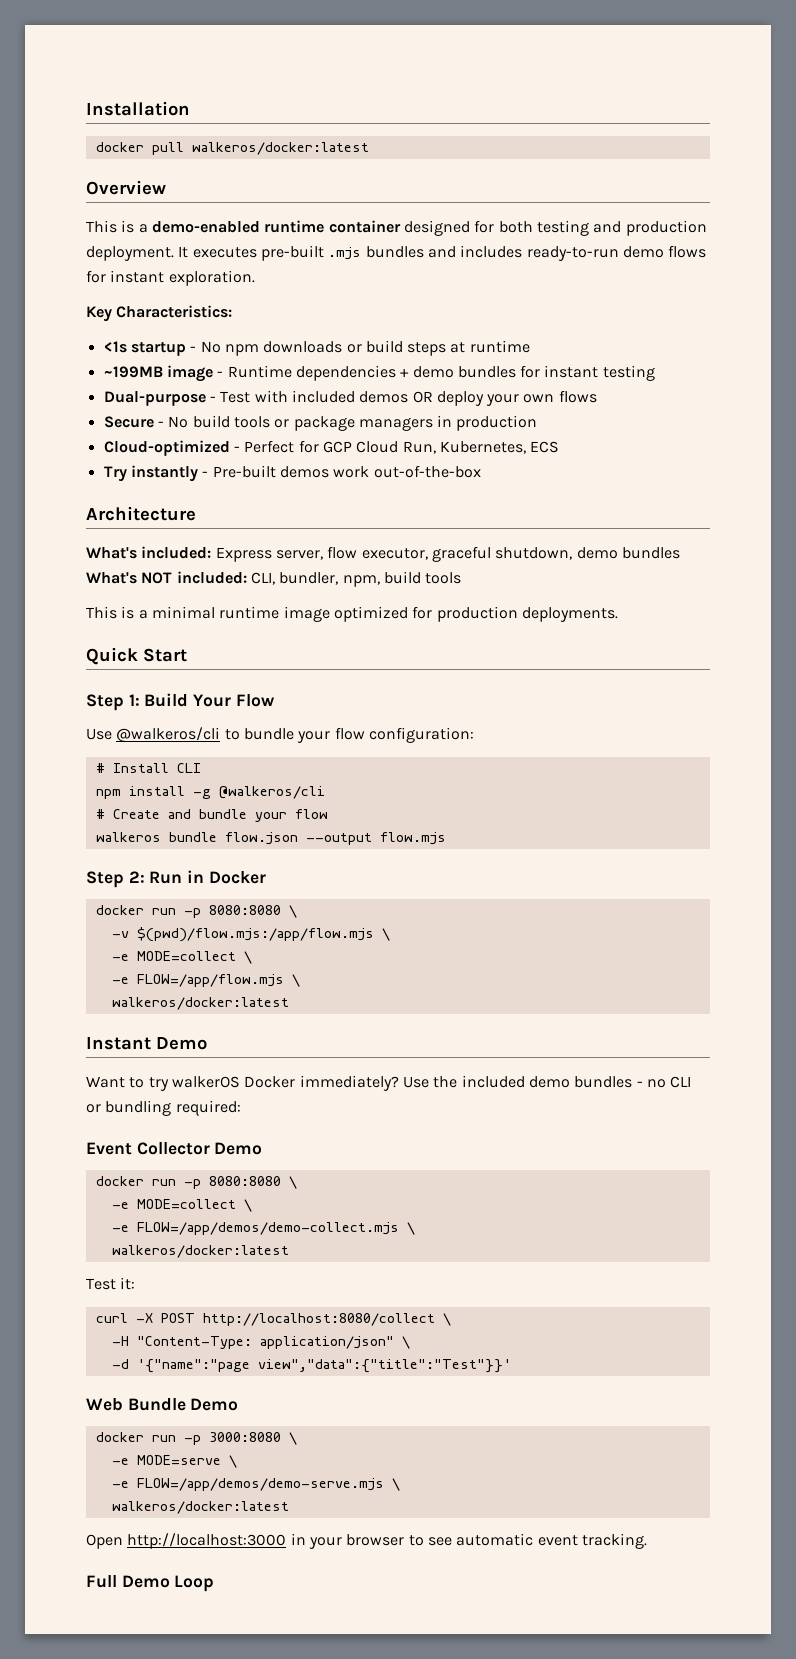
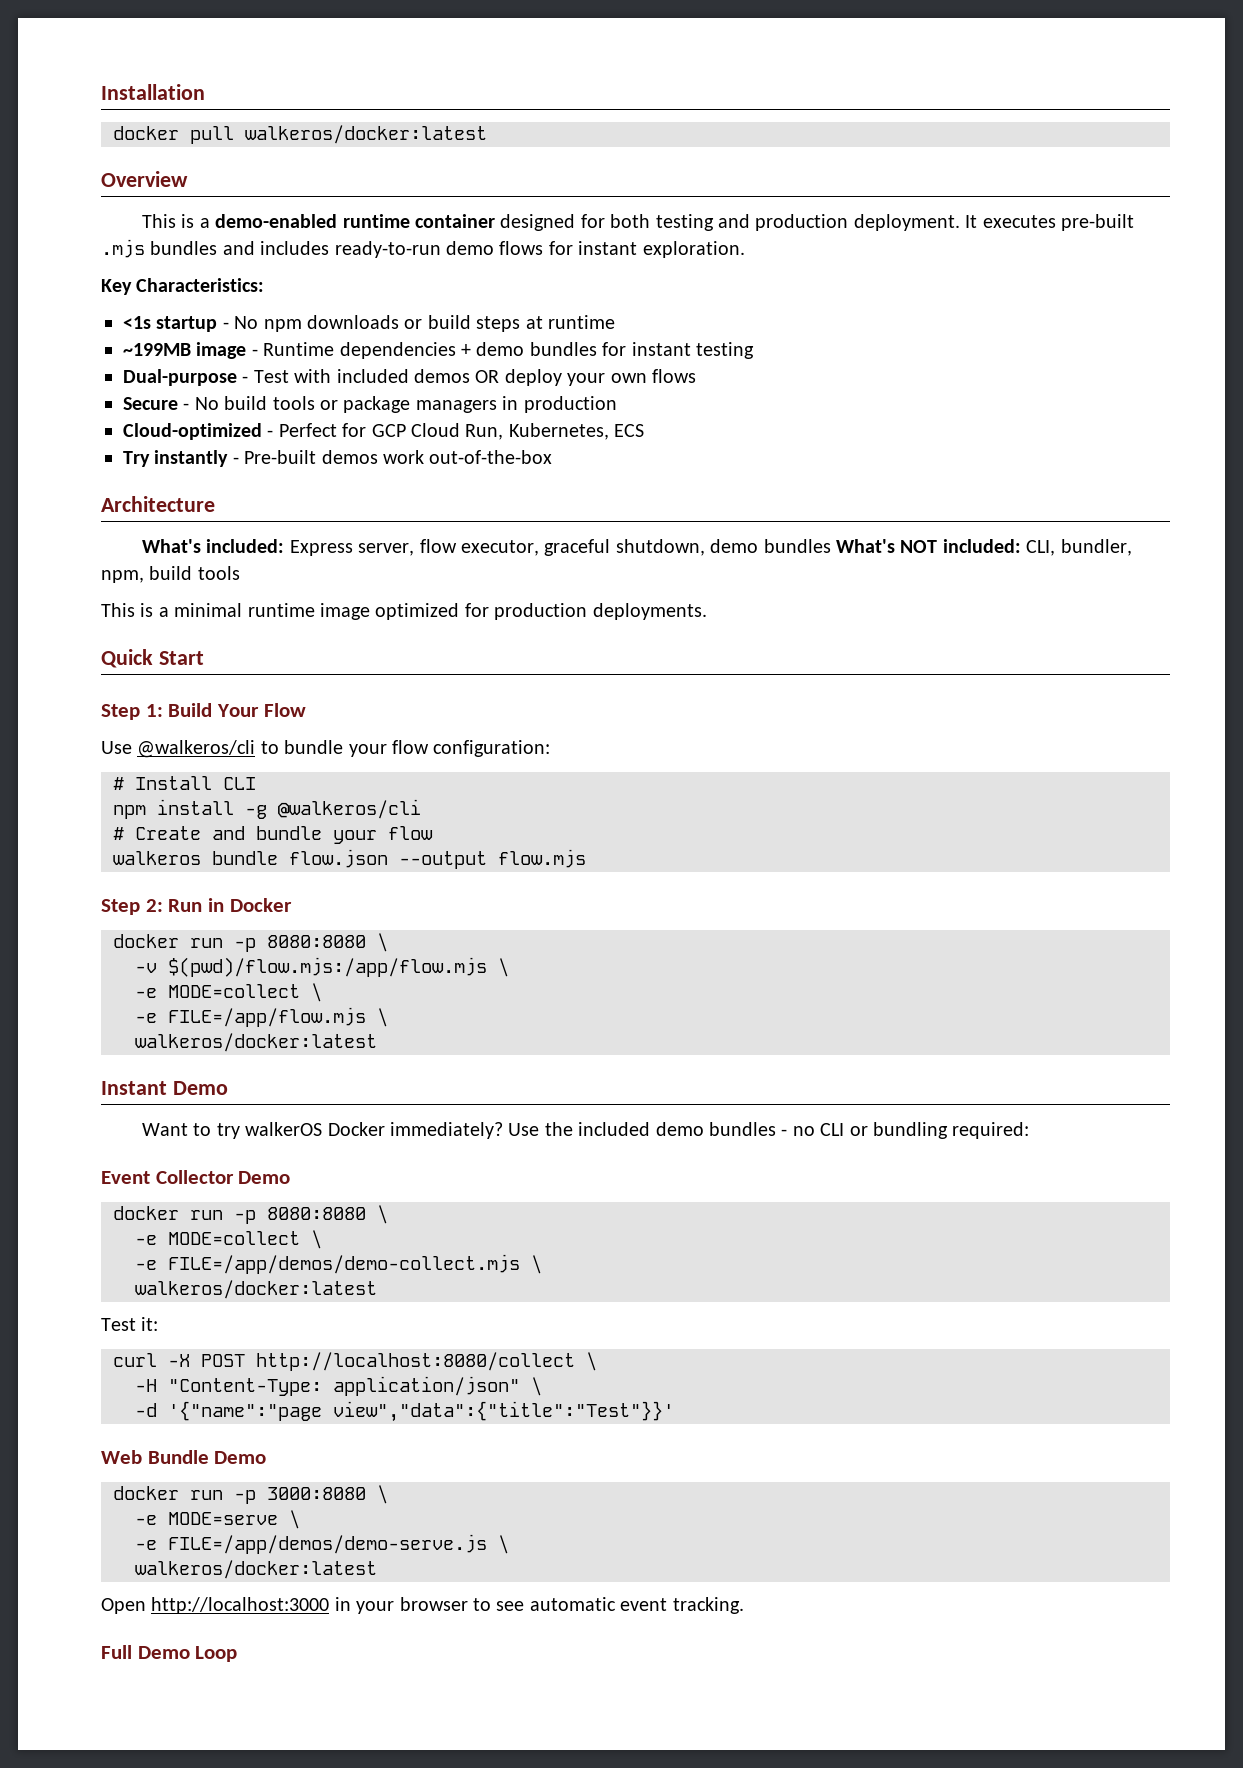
- -e FLOW=/app/flow.mjs \
+ -e FILE=/app/flow.mjs \
- -e FLOW=/app/demos/demo-collect.mjs \
+ -e FILE=/app/demos/demo-collect.mjs \
- -e FLOW=/app/demos/demo-serve.mjs \
+ -e FILE=/app/demos/demo-serve.js \

